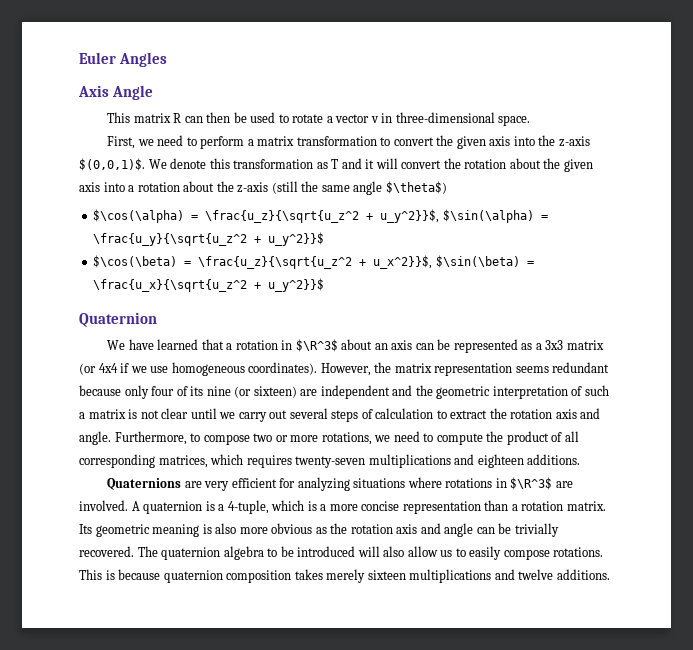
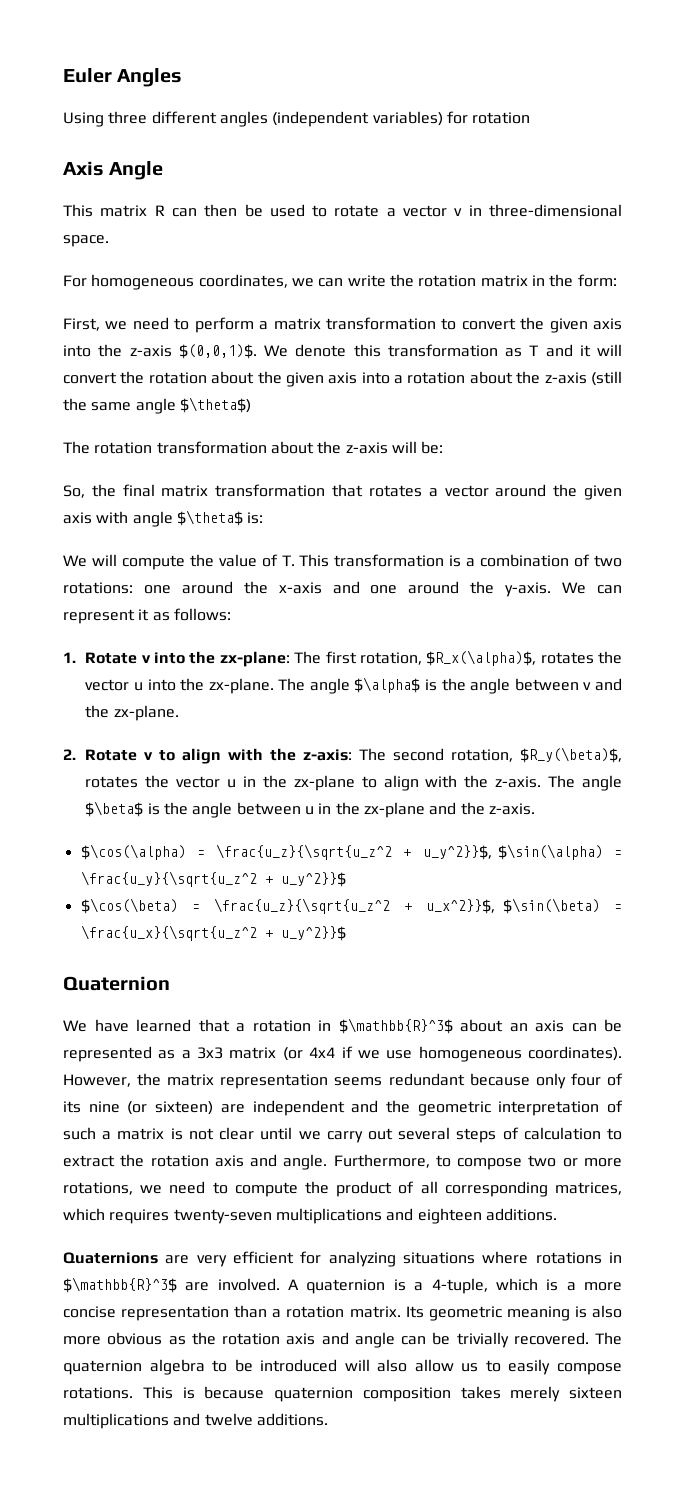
+ Using three different angles (independent variables) for rotation
+ For homogeneous coordinates, we can write the rotation matrix in the form:
+ The rotation transformation about the z-axis will be:
+ So, the final matrix transformation that rotates a vector around the given axis with angle $\theta$ is:
+ We will compute the value of T. This transformation is a combination of two rotations: one around the x-axis and one around the y-axis. We can represent it as follows:
+ 1. Rotate v into the zx-plane: The first rotation, $R_x(\alpha)$, rotates the vector u into the zx-plane. The angle $\alpha$ is the angle between v and the zx-plane.
+ 2. Rotate v to align with the z-axis: The second rotation, $R_y(\beta)$, rotates the vector u in the zx-plane to align with the z-axis. The angle $\beta$ is the angle between u in the zx-plane and the z-axis.
- We have learned that a rotation in $\R^3$ about an axis can be represented as a 3x3 matrix (or 4x4 if we use homogeneous coordinates).
+ We have learned that a rotation in $\mathbb{R}^3$ about an axis can be represented as a 3x3 matrix (or 4x4 if we use homogeneous coordinates).
- Quaternions are very efficient for analyzing situations where rotations in $\R^3$ are involved.
+ Quaternions are very efficient for analyzing situations where rotations in $\mathbb{R}^3$ are involved.

